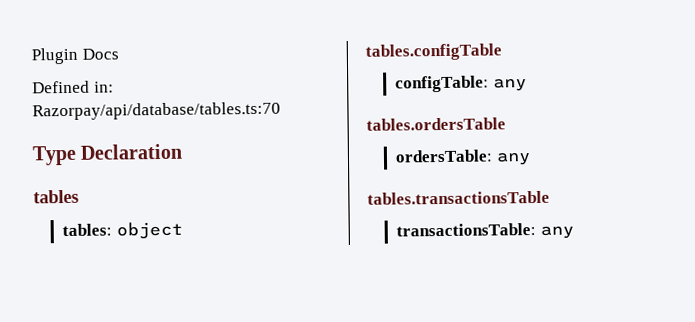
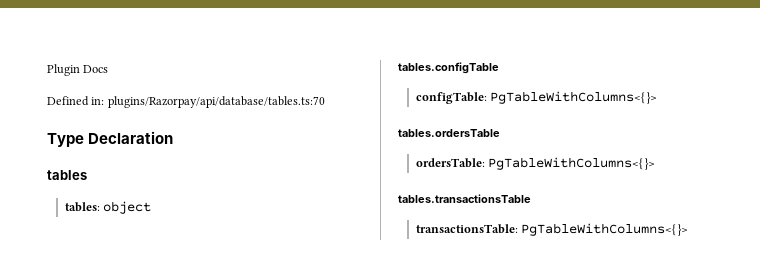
- Defined in: Razorpay/api/database/tables.ts:70
+ Defined in: plugins/Razorpay/api/database/tables.ts:70
- configTable: any
+ configTable: PgTableWithColumns<{ }>
- ordersTable: any
+ ordersTable: PgTableWithColumns<{ }>
- transactionsTable: any
+ transactionsTable: PgTableWithColumns<{ }>

